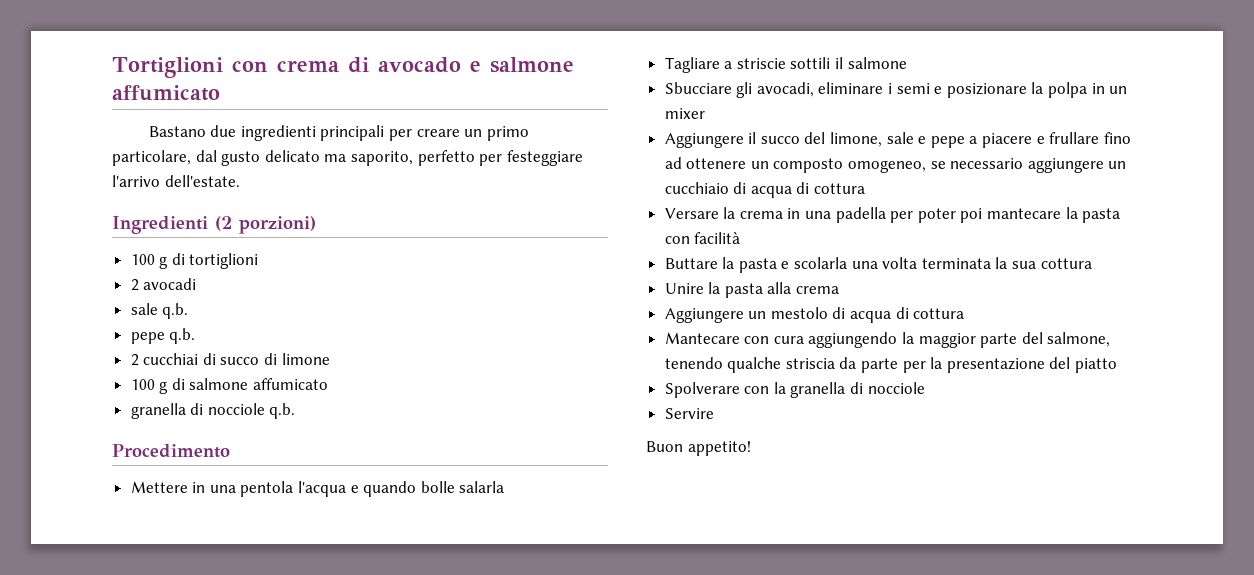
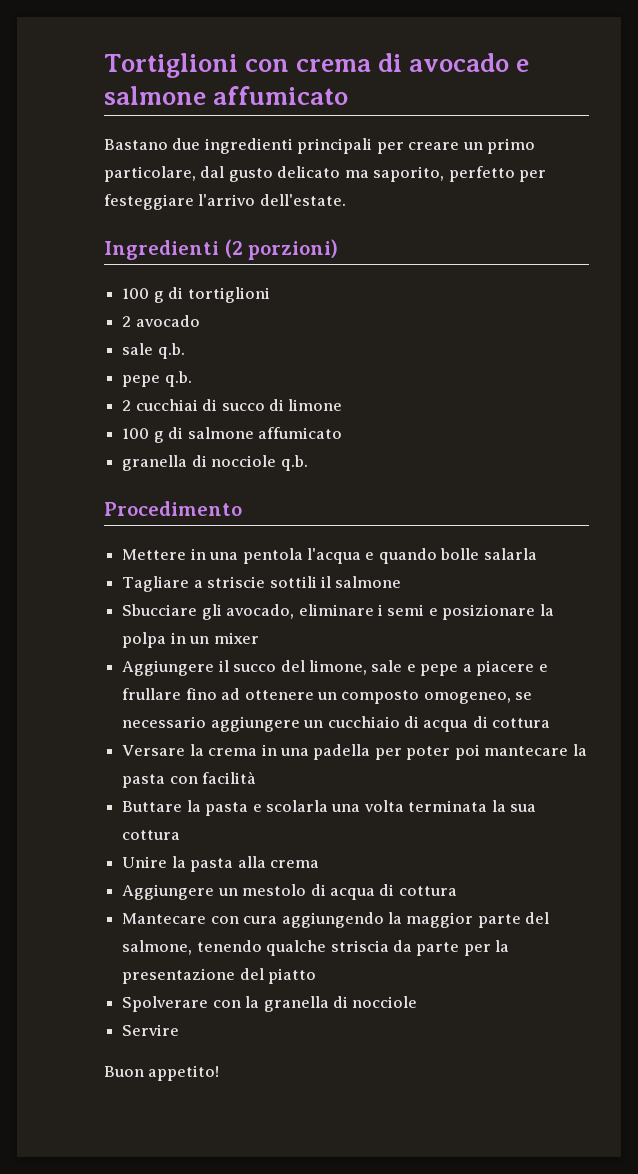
- 2 avocadi
+ 2 avocado
- Sbucciare gli avocadi, eliminare i semi e posizionare la polpa in un mixer
+ Sbucciare gli avocado, eliminare i semi e posizionare la polpa in un mixer

